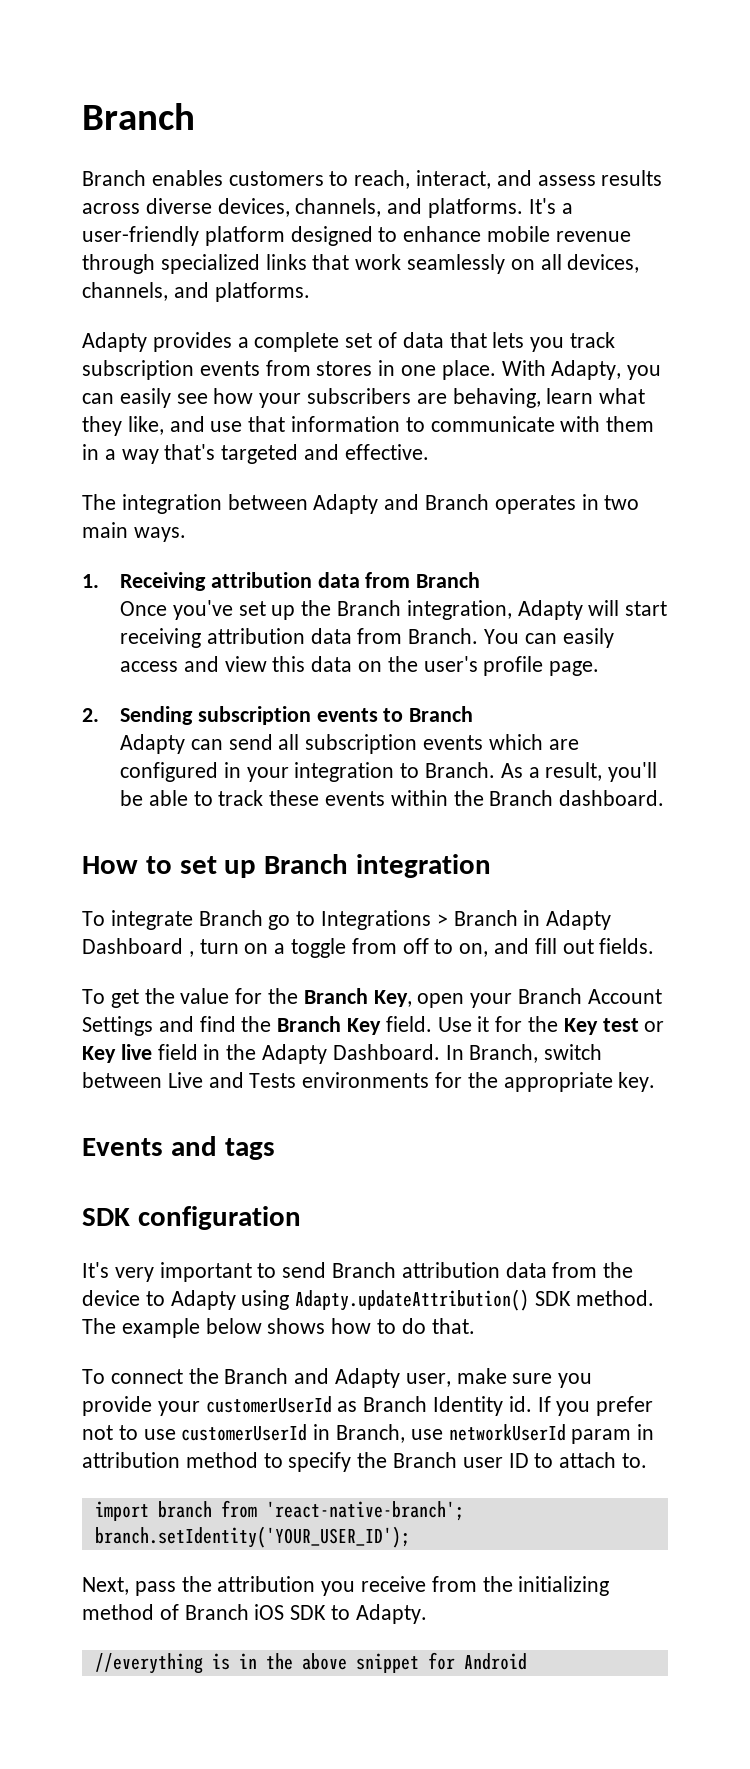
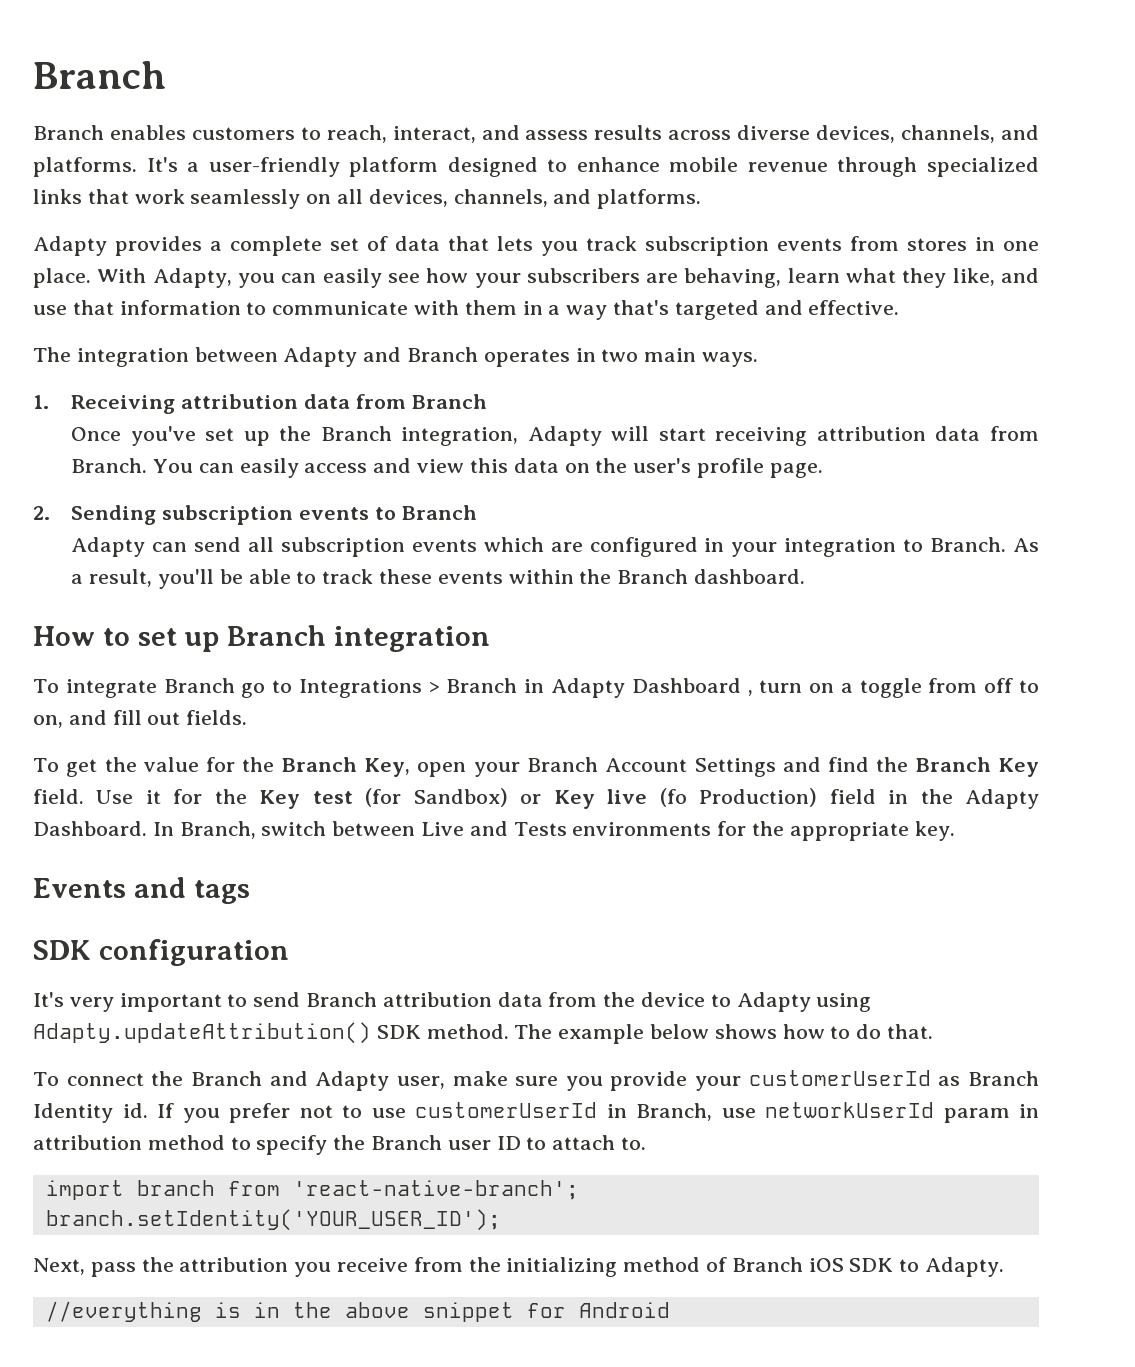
- Use it for the Key test or Key live field in the Adapty Dashboard.
+ Use it for the Key test (for Sandbox) or Key live (fo Production) field in the Adapty Dashboard.

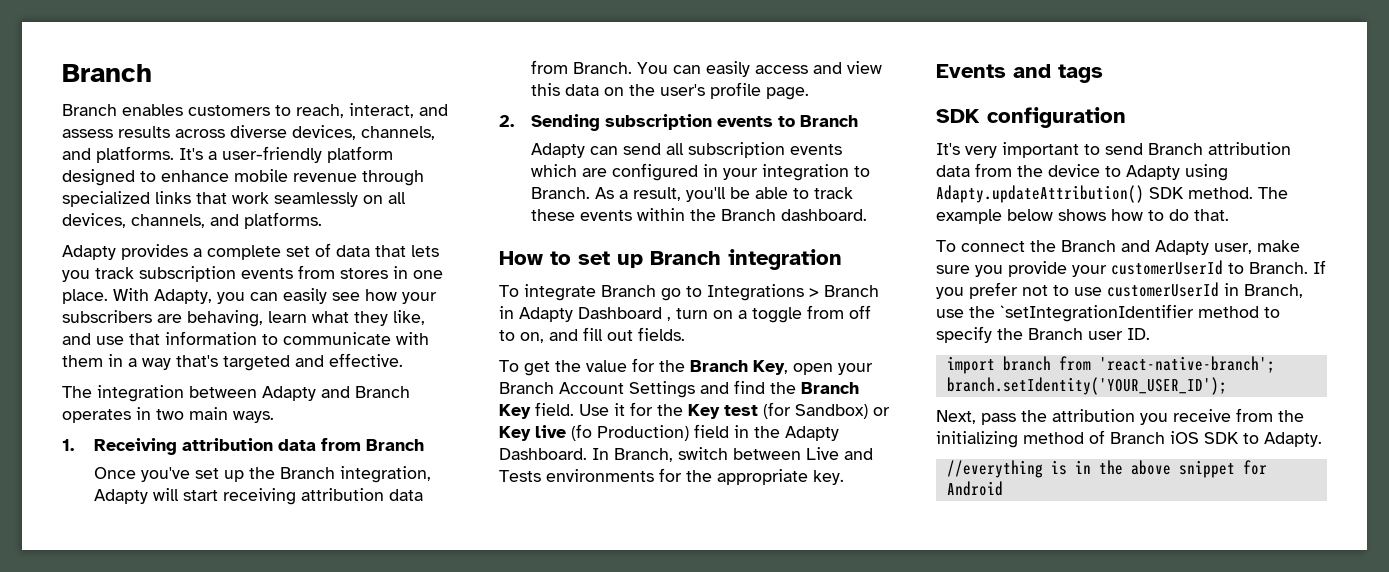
- To connect the Branch and Adapty user, make sure you provide your customerUserId as Branch Identity id.
+ To connect the Branch and Adapty user, make sure you provide your customerUserId to Branch.
- If you prefer not to use customerUserId in Branch, use networkUserId param in attribution method to specify the Branch user ID to attach to.
+ If you prefer not to use customerUserId in Branch, use the `setIntegrationIdentifier method to specify the Branch user ID.

